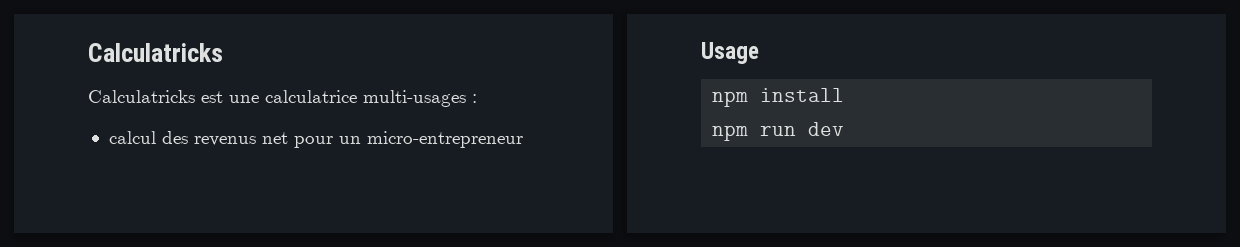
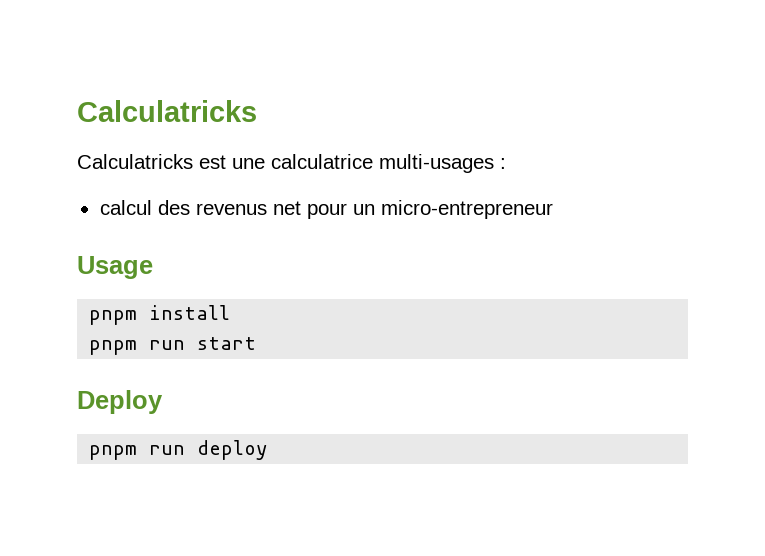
- npm install
+ pnpm install
- npm run dev
+ pnpm run start
+ Deploy
+ pnpm run deploy

